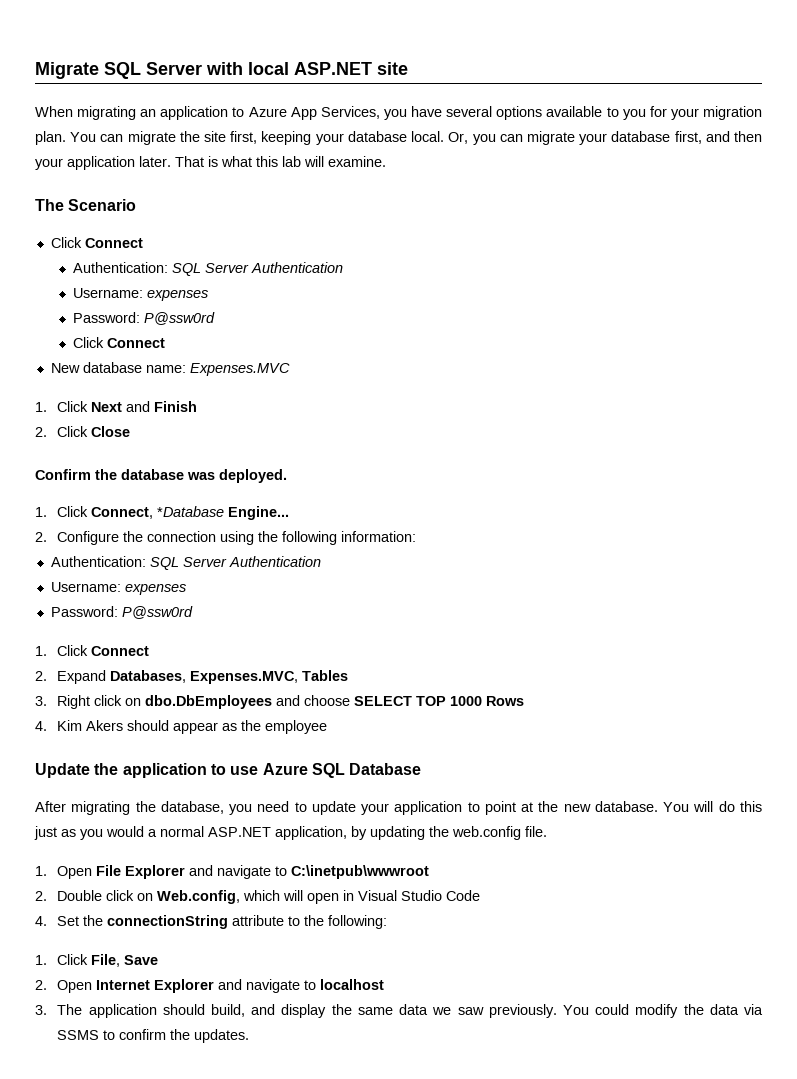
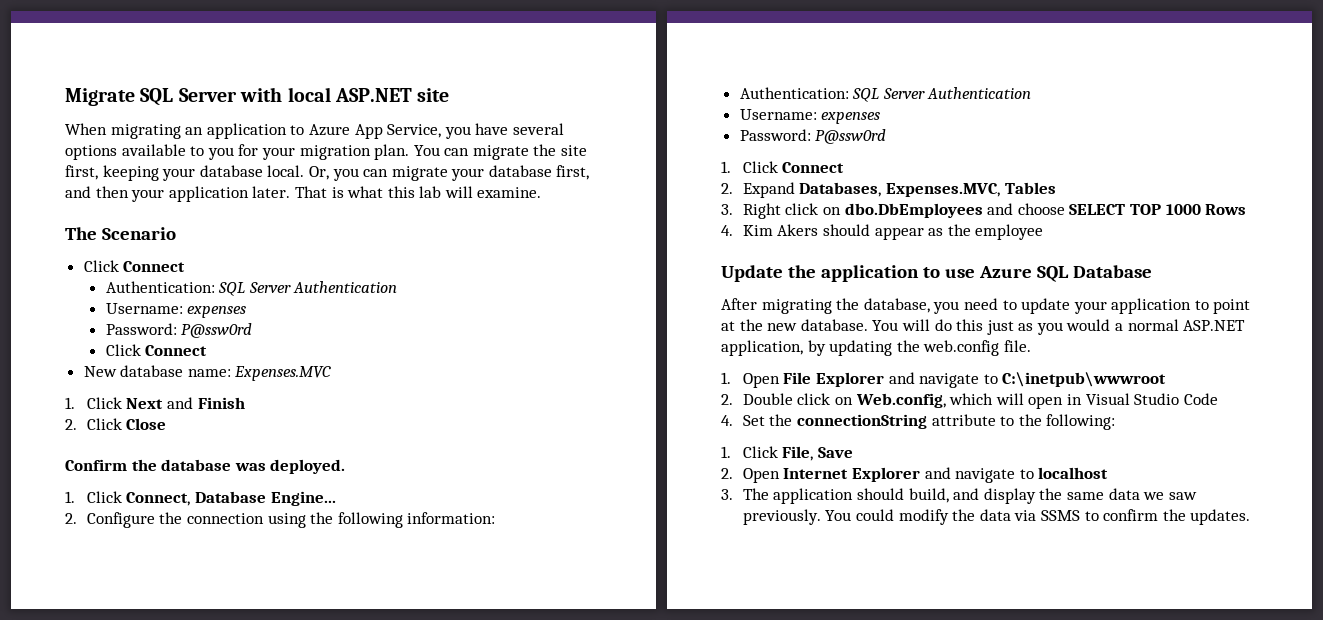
- When migrating an application to Azure App Services, you have several options available to you for your migration plan.
+ When migrating an application to Azure App Service, you have several options available to you for your migration plan.
- 1. Click Connect, *Database Engine...
+ 1. Click Connect, Database Engine...

